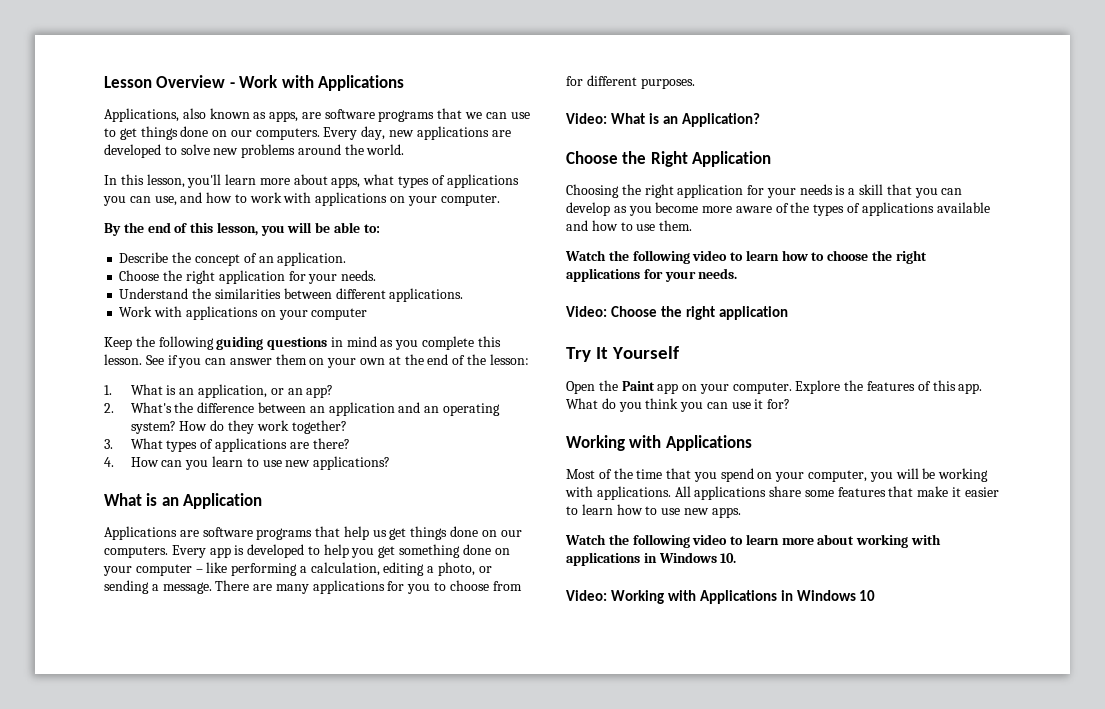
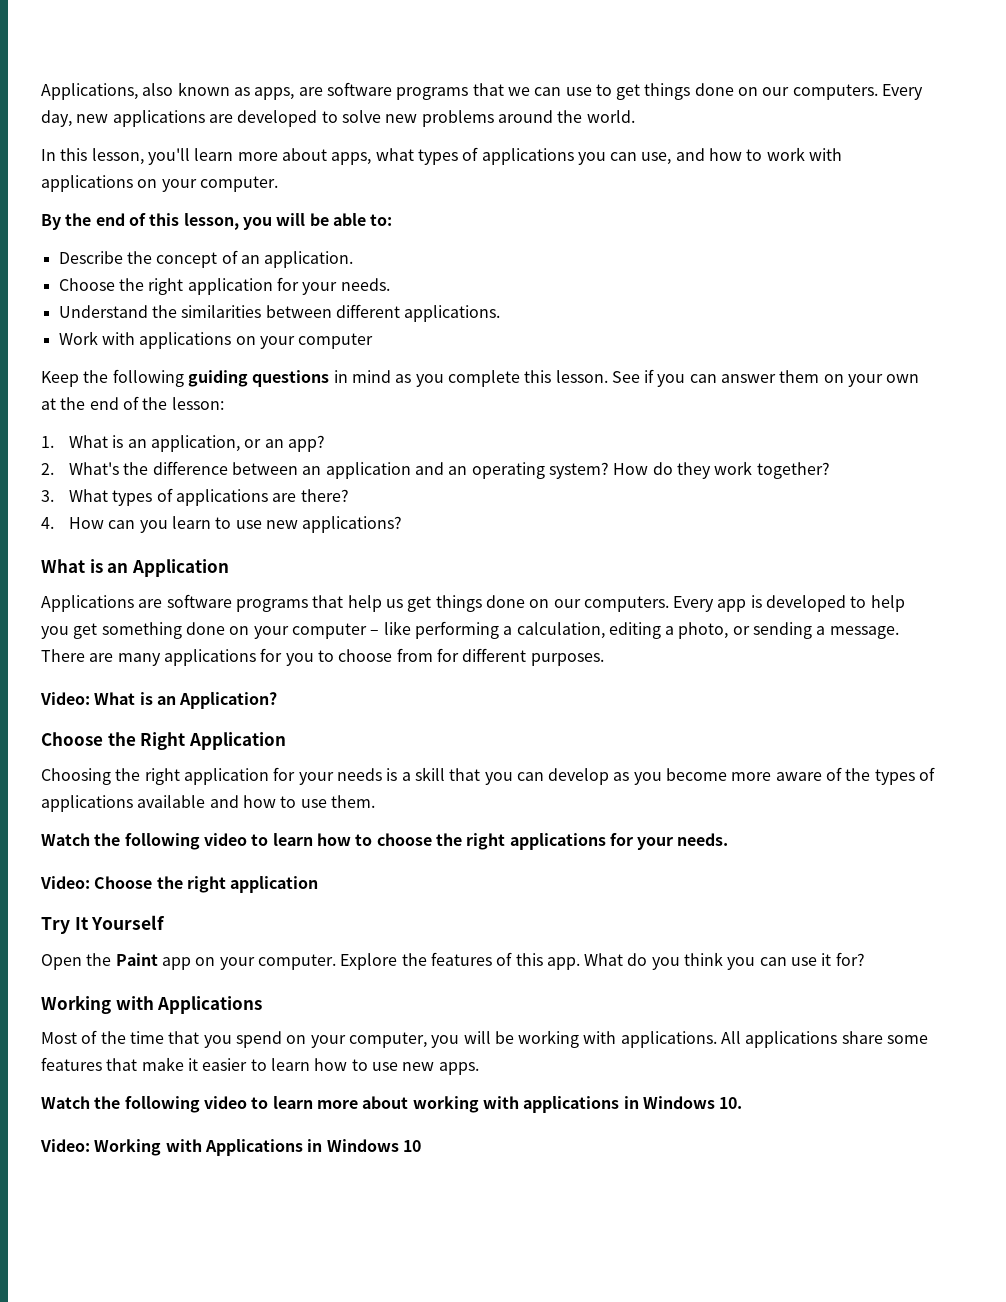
- Lesson Overview - Work with Applications

